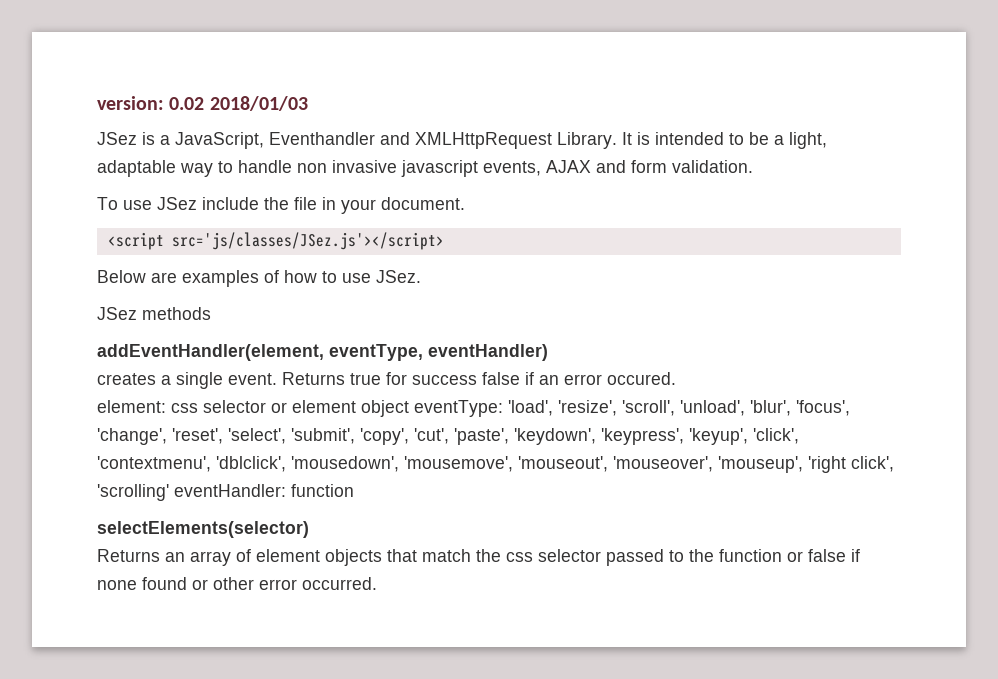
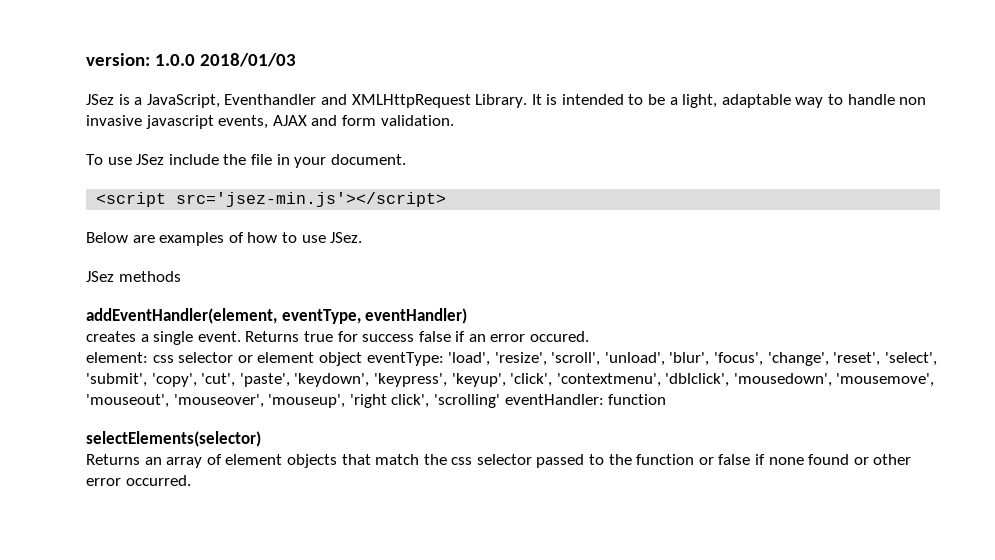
- version: 0.02 2018/01/03
+ version: 1.0.0 2018/01/03
- <script src='js/classes/JSez.js'></script>
+ <script src='jsez-min.js'></script>

